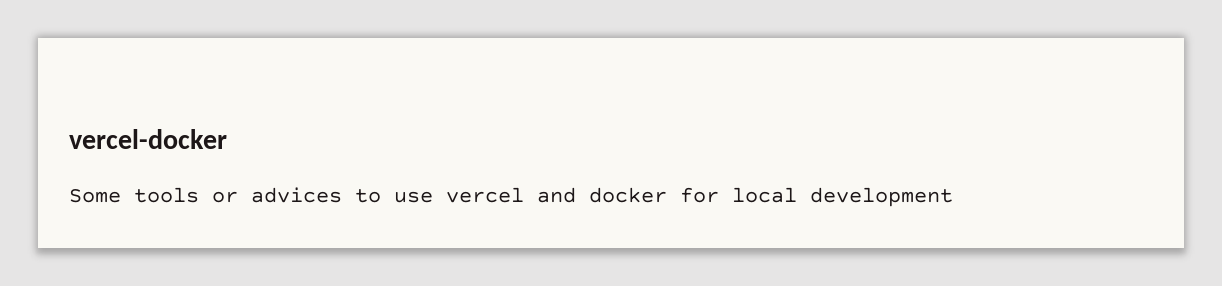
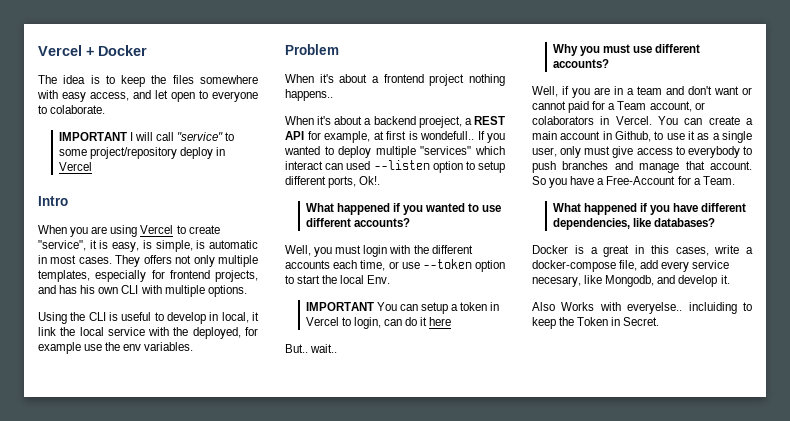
- vercel-docker
- Some tools or advices to use vercel and docker for local development
+ Vercel + Docker
+ The idea is to keep the files somewhere with easy access, and let open to everyone to colaborate.
+ IMPORTANT I will call "service" to some project/repository deploy in Vercel
+ Intro
+ When you are using Vercel to create "service", it is easy, is simple, is automatic in most cases. They offers not only multiple templates, especially for frontend projects, and has his own CLI with multiple options.
+ Using the CLI is useful to develop in local, it link the local service with the deployed, for example use the env variables.
+ Problem
+ When it's about a frontend project nothing happens..
+ When it's about a backend proeject, a REST API for example, at first is wondefull.. If you wanted to deploy multiple "services" which interact can used --listen option to setup different ports, Ok!.
+ What happened if you wanted to use different accounts?
+ Well, you must login with the different accounts each time, or use --token option to start the local Env.
+ IMPORTANT You can setup a token in Vercel to login, can do it here
+ But.. wait..
+ Why you must use different accounts?
+ Well, if you are in a team and don't want or cannot paid for a Team account, or colaborators in Vercel. You can create a main account in Github, to use it as a single user, only must give access to everybody to push branches and manage that account. So you have a Free-Account for a Team.
+ What happened if you have different dependencies, like databases?
+ Docker is a great in this cases, write a docker-compose file, add every service necesary, like Mongodb, and develop it.
+ Also Works with everyelse.. incluiding to keep the Token in Secret.

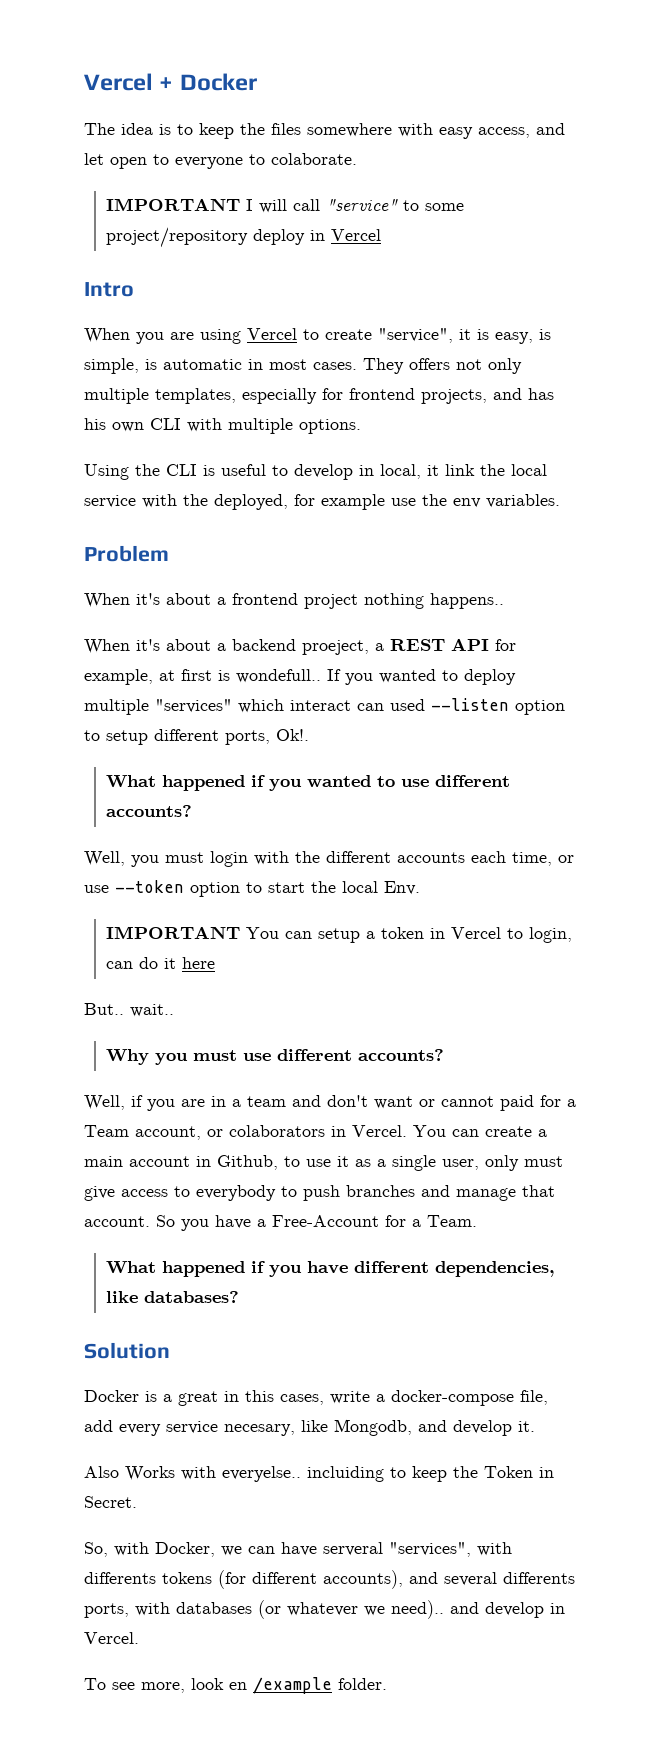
+ Solution
+ So, with Docker, we can have serveral "services", with differents tokens (for different accounts), and several differents ports, with databases (or whatever we need).. and develop in Vercel.
+ To see more, look en /example folder.

